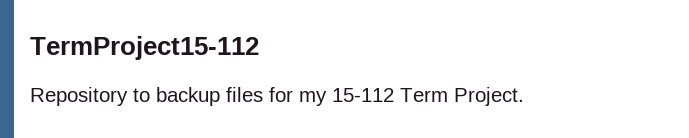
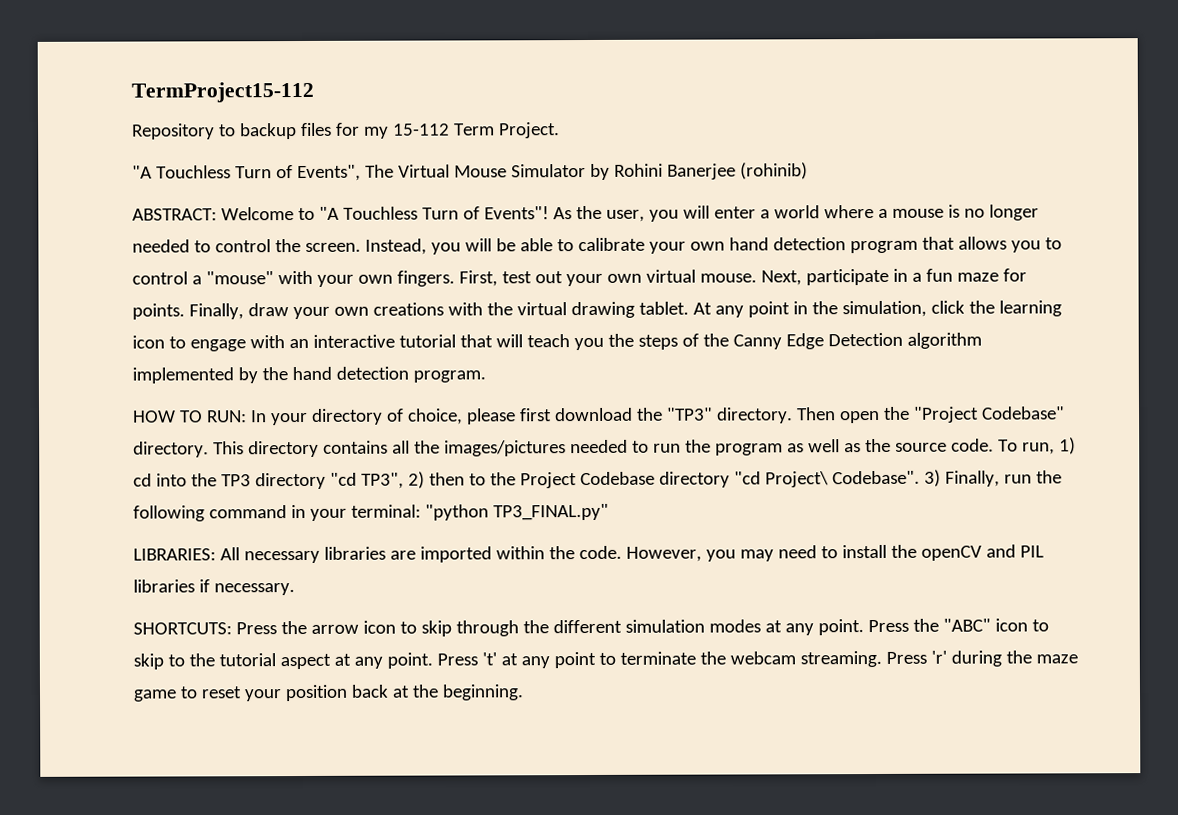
+ "A Touchless Turn of Events", The Virtual Mouse Simulator by Rohini Banerjee (rohinib)
+ ABSTRACT: Welcome to "A Touchless Turn of Events"! As the user, you will enter a world where a mouse is no longer needed to control the screen. Instead, you will be able to calibrate your own hand detection program that allows you to control a "mouse" with your own fingers. First, test out your own virtual mouse. Next, participate in a fun maze for points. Finally, draw your own creations with the virtual drawing tablet. At any point in the simulation, click the learning icon to engage with an interactive tutorial that will teach you the steps of the Canny Edge Detection algorithm implemented by the hand detection program.
+ HOW TO RUN: In your directory of choice, please first download the "TP3" directory. Then open the "Project Codebase" directory. This directory contains all the images/pictures needed to run the program as well as the source code. To run, 1) cd into the TP3 directory "cd TP3", 2) then to the Project Codebase directory "cd Project\ Codebase". 3) Finally, run the following command in your terminal: "python TP3_FINAL.py"
+ LIBRARIES: All necessary libraries are imported within the code. However, you may need to install the openCV and PIL libraries if necessary.
+ SHORTCUTS: Press the arrow icon to skip through the different simulation modes at any point. Press the "ABC" icon to skip to the tutorial aspect at any point. Press 't' at any point to terminate the webcam streaming. Press 'r' during the maze game to reset your position back at the beginning.

